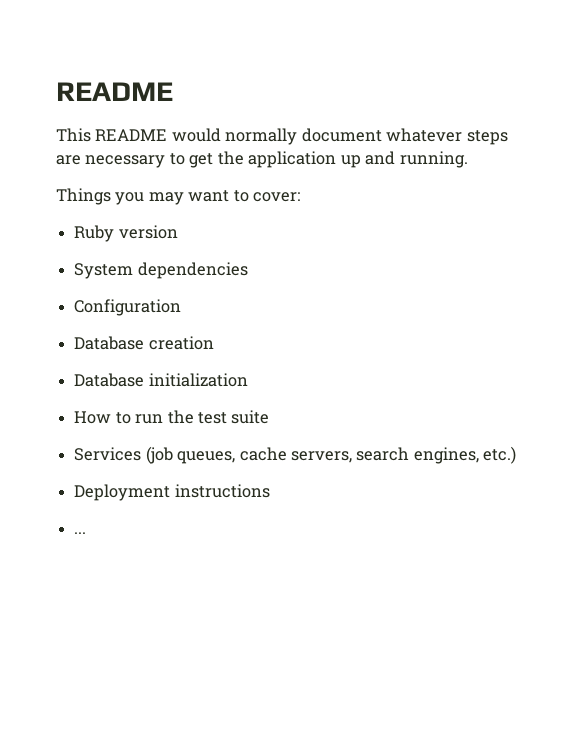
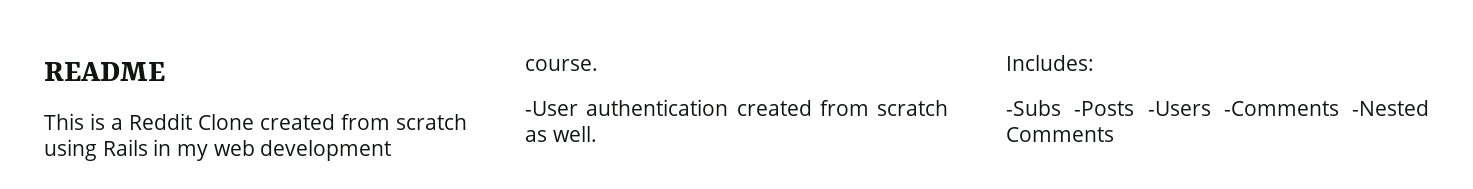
- This README would normally document whatever steps are necessary to get the application up and running.
- Things you may want to cover:
- Ruby version
- System dependencies
- Configuration
- Database creation
- Database initialization
- How to run the test suite
- Services (job queues, cache servers, search engines, etc.)
- Deployment instructions
- ...
+ This is a Reddit Clone created from scratch using Rails in my web development course.
+ -User authentication created from scratch as well.
+ Includes:
+ -Subs -Posts -Users -Comments -Nested Comments

